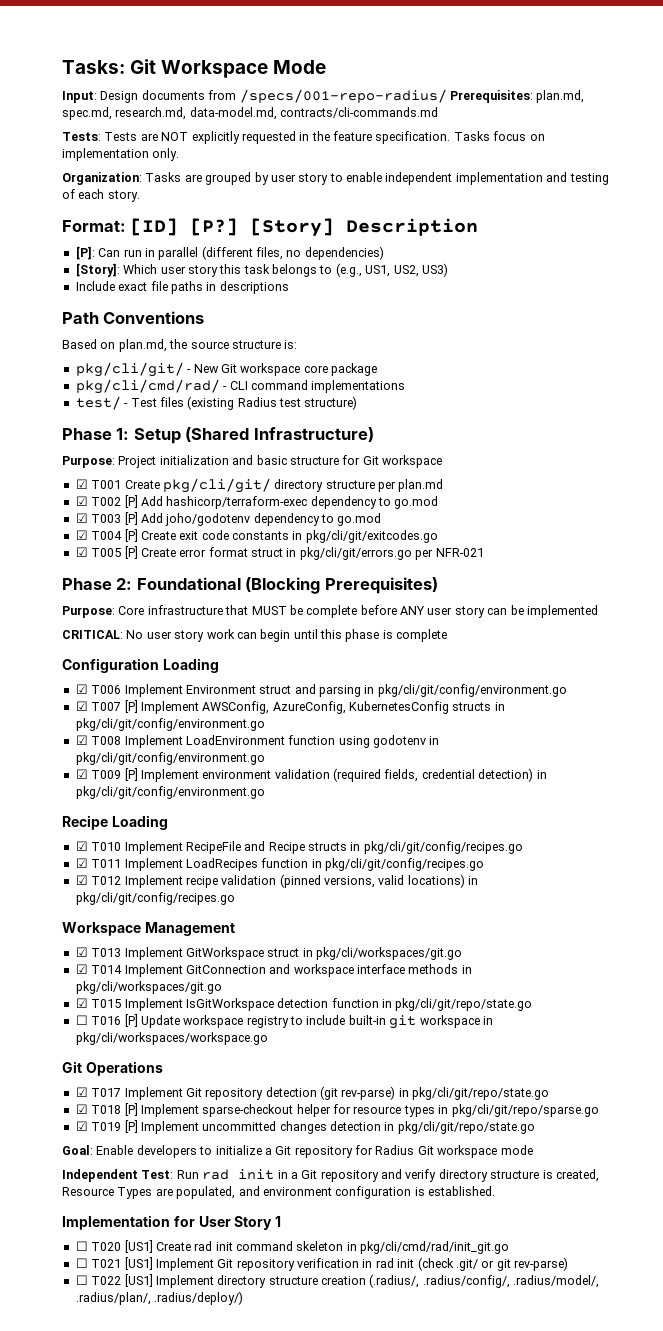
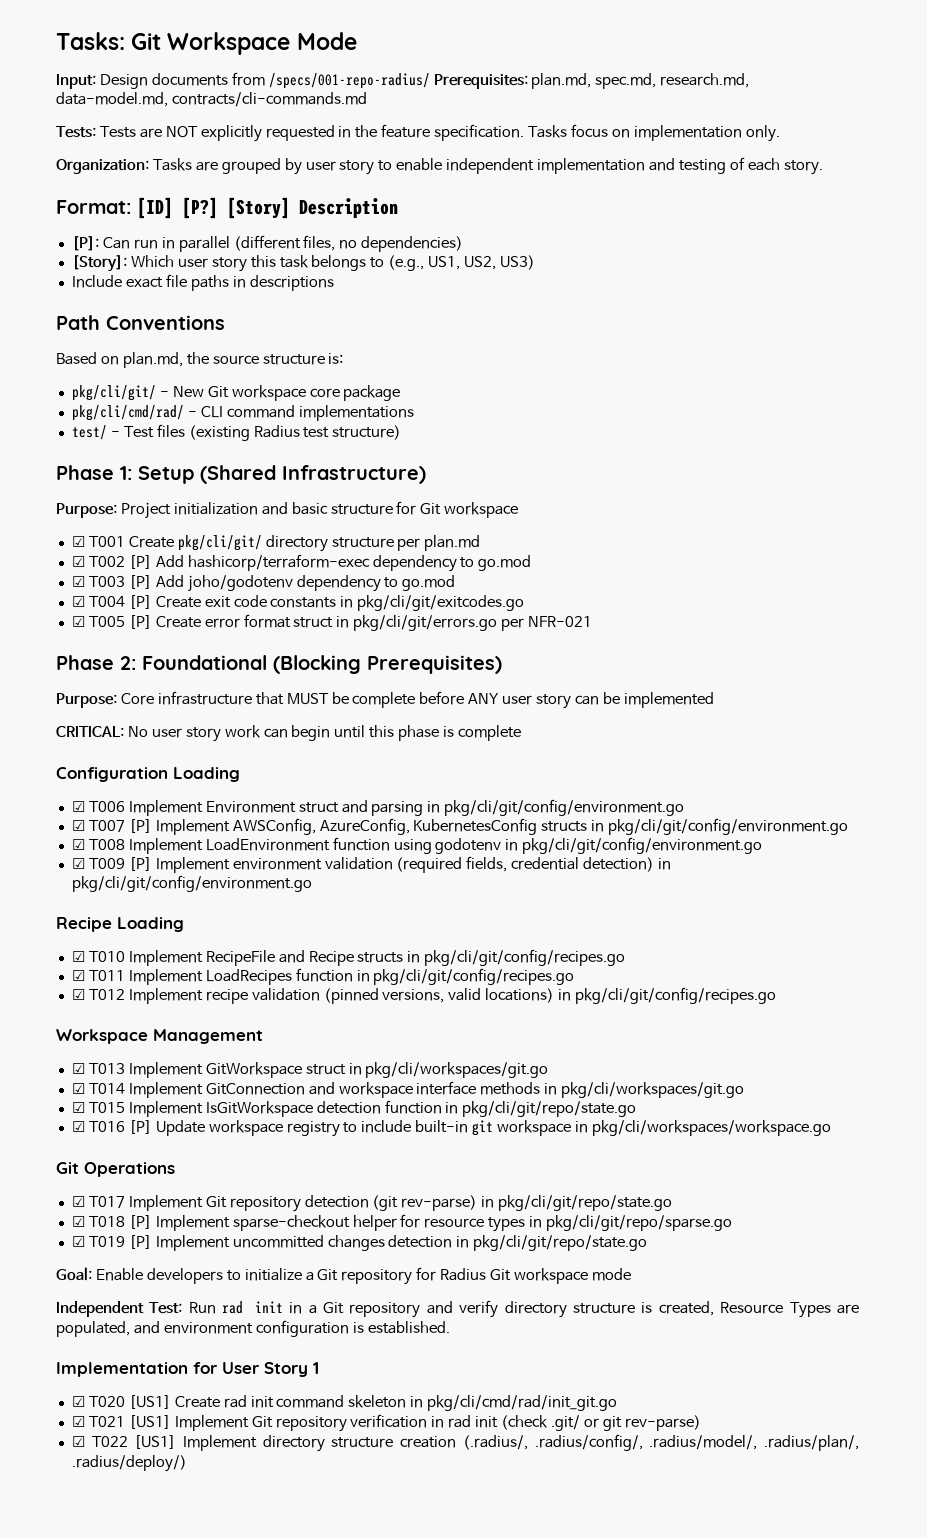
- ☐ T016 [P] Update workspace registry to include built-in git workspace in pkg/cli/workspaces/workspace.go
+ ☑ T016 [P] Update workspace registry to include built-in git workspace in pkg/cli/workspaces/workspace.go
- ☐ T020 [US1] Create rad init command skeleton in pkg/cli/cmd/rad/init_git.go
+ ☑ T020 [US1] Create rad init command skeleton in pkg/cli/cmd/rad/init_git.go
- ☐ T021 [US1] Implement Git repository verification in rad init (check .git/ or git rev-parse)
+ ☑ T021 [US1] Implement Git repository verification in rad init (check .git/ or git rev-parse)
- ☐ T022 [US1] Implement directory structure creation (.radius/, .radius/config/, .radius/model/, .radius/plan/, .radius/deploy/)
+ ☑ T022 [US1] Implement directory structure creation (.radius/, .radius/config/, .radius/model/, .radius/plan/, .radius/deploy/)

